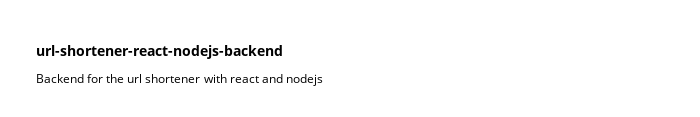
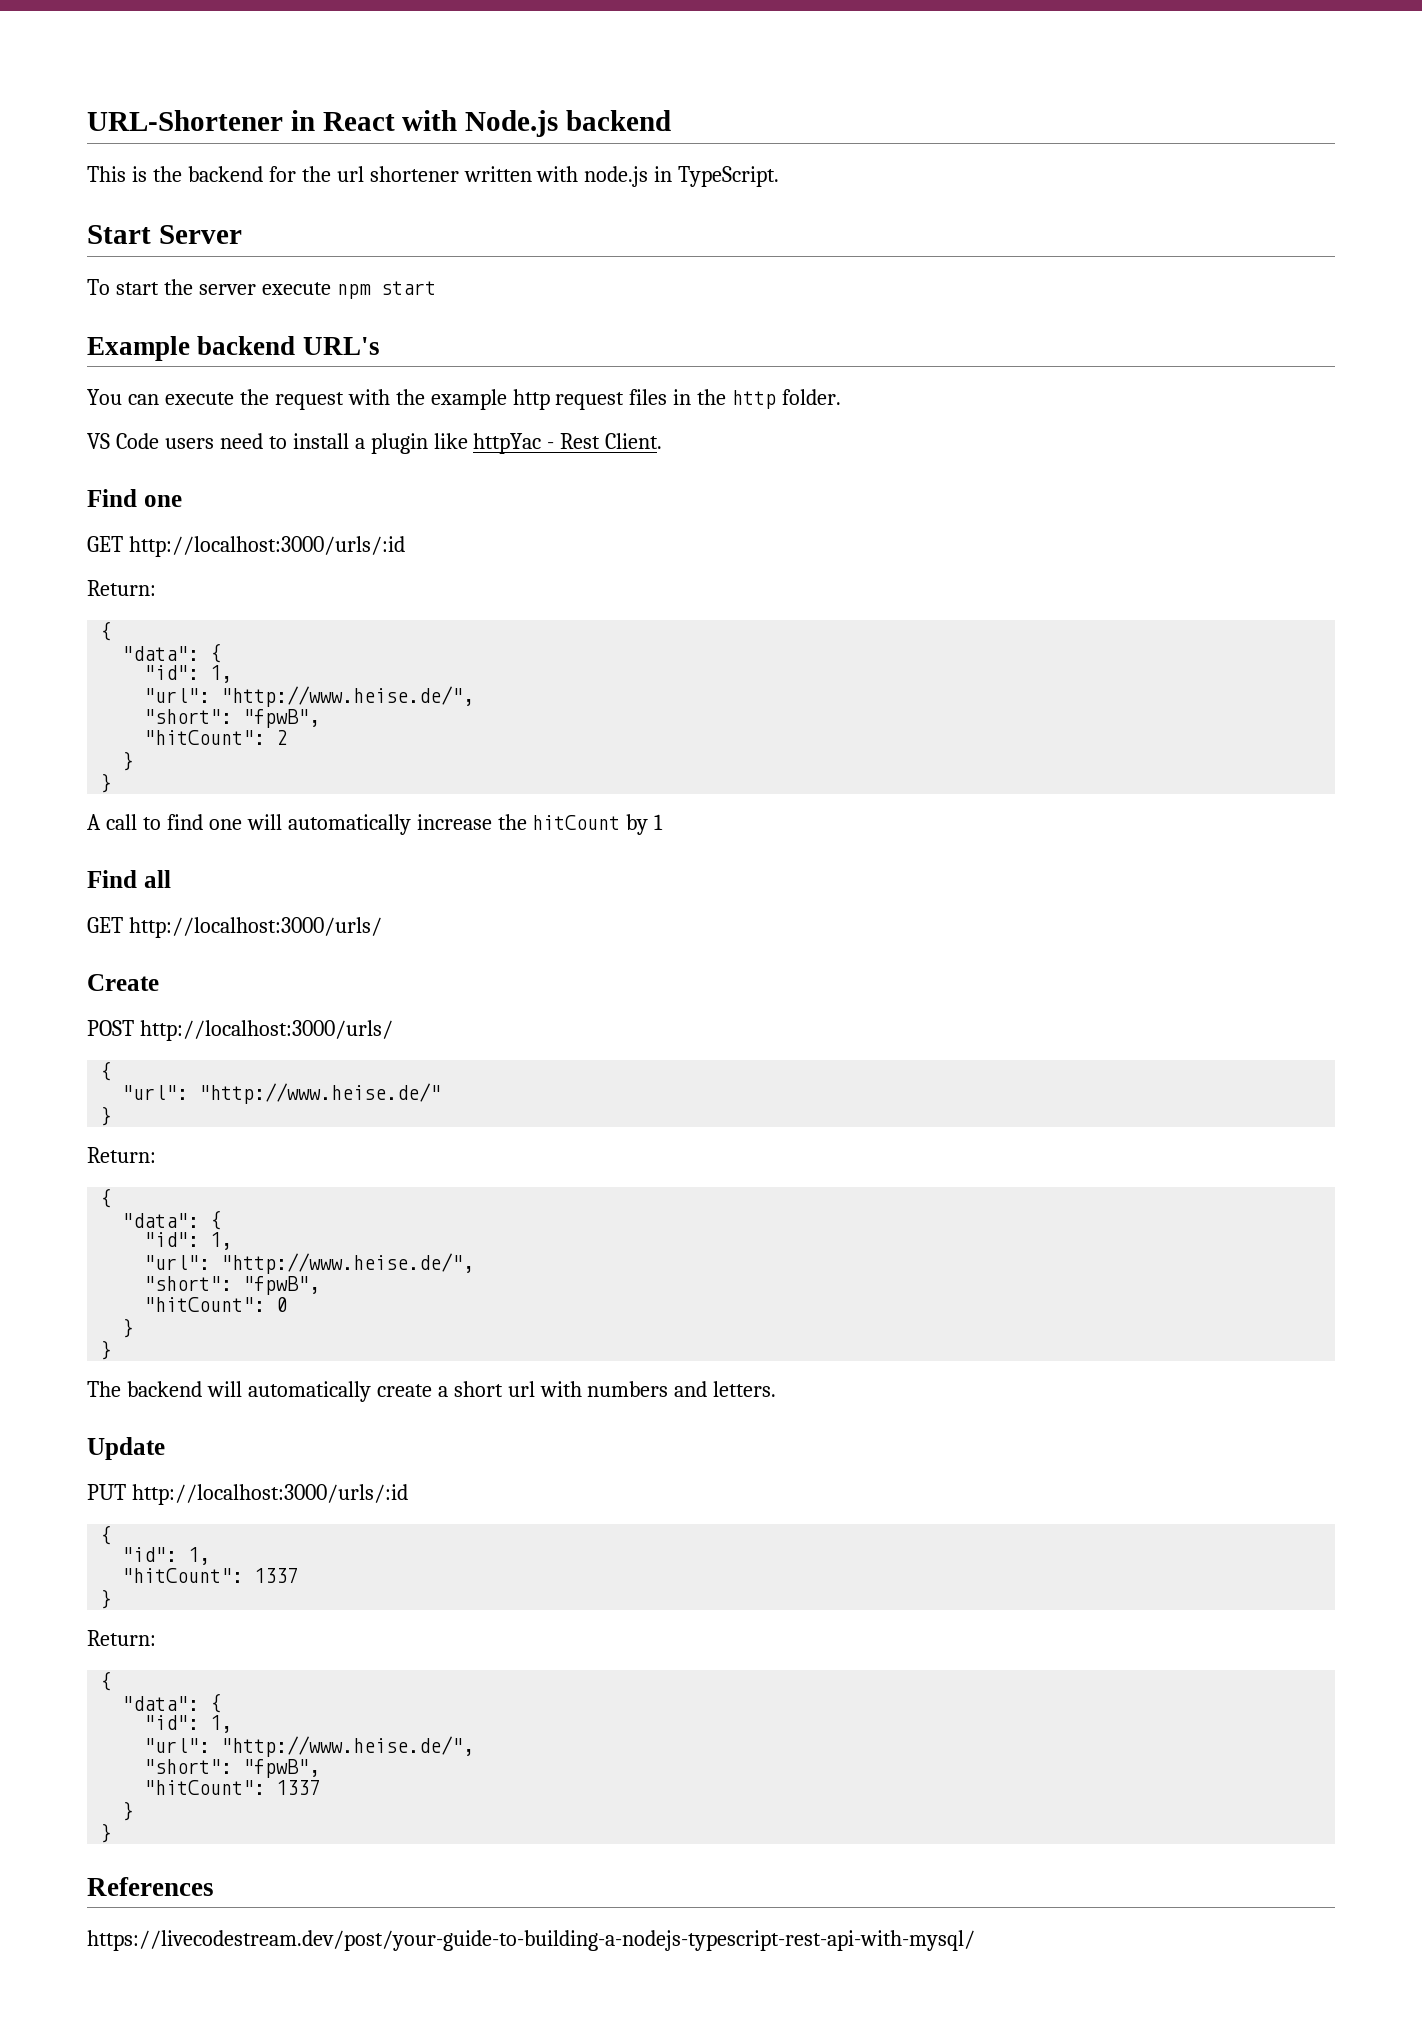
- url-shortener-react-nodejs-backend
- Backend for the url shortener with react and nodejs
+ URL-Shortener in React with Node.js backend
+ This is the backend for the url shortener written with node.js in TypeScript.
+ Start Server
+ To start the server execute npm start
+ Example backend URL's
+ You can execute the request with the example http request files in the http folder.
+ VS Code users need to install a plugin like httpYac - Rest Client.
+ Find one
+ GET http://localhost:3000/urls/:id
+ Return:
+ {
+ "data": {
+ "id": 1,
+ "url": "http://www.heise.de/",
+ "short": "fpwB",
+ "hitCount": 2
+ }
+ }
+ A call to find one will automatically increase the hitCount by 1
+ Find all
+ GET http://localhost:3000/urls/
+ Create
+ POST http://localhost:3000/urls/
+ {
+ "url": "http://www.heise.de/"
+ }
+ Return:
+ {
+ "data": {
+ "id": 1,
+ "url": "http://www.heise.de/",
+ "short": "fpwB",
+ "hitCount": 0
+ }
+ }
+ The backend will automatically create a short url with numbers and letters.
+ Update
+ PUT http://localhost:3000/urls/:id
+ {
+ "id": 1,
+ "hitCount": 1337
+ }
+ Return:
+ {
+ "data": {
+ "id": 1,
+ "url": "http://www.heise.de/",
+ "short": "fpwB",
+ "hitCount": 1337
+ }
+ }
+ References
+ https://livecodestream.dev/post/your-guide-to-building-a-nodejs-typescript-rest-api-with-mysql/

